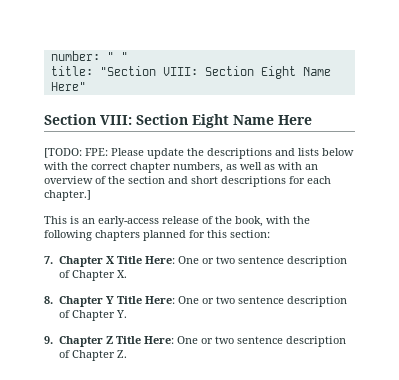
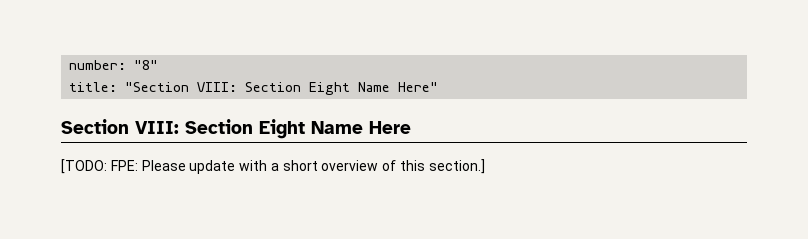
- number: " "
+ number: "8"
- [TODO: FPE: Please update the descriptions and lists below with the correct chapter numbers, as well as with an overview of the section and short descriptions for each chapter.]
- This is an early-access release of the book, with the following chapters planned for this section:
- 7. Chapter X Title Here: One or two sentence description of Chapter X.
- 8. Chapter Y Title Here: One or two sentence description of Chapter Y.
- 9. Chapter Z Title Here: One or two sentence description of Chapter Z.
+ [TODO: FPE: Please update with a short overview of this section.]

